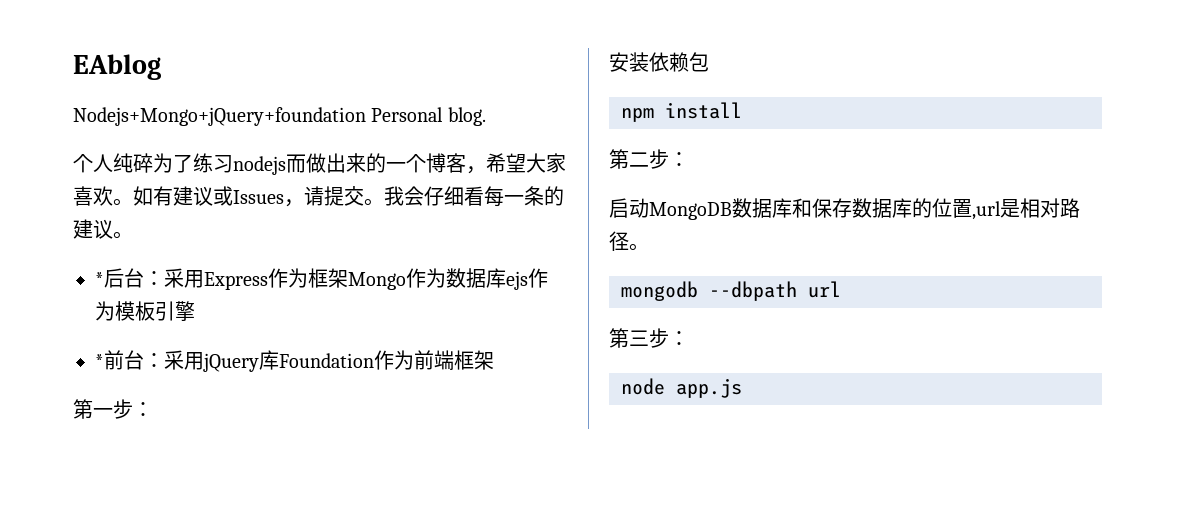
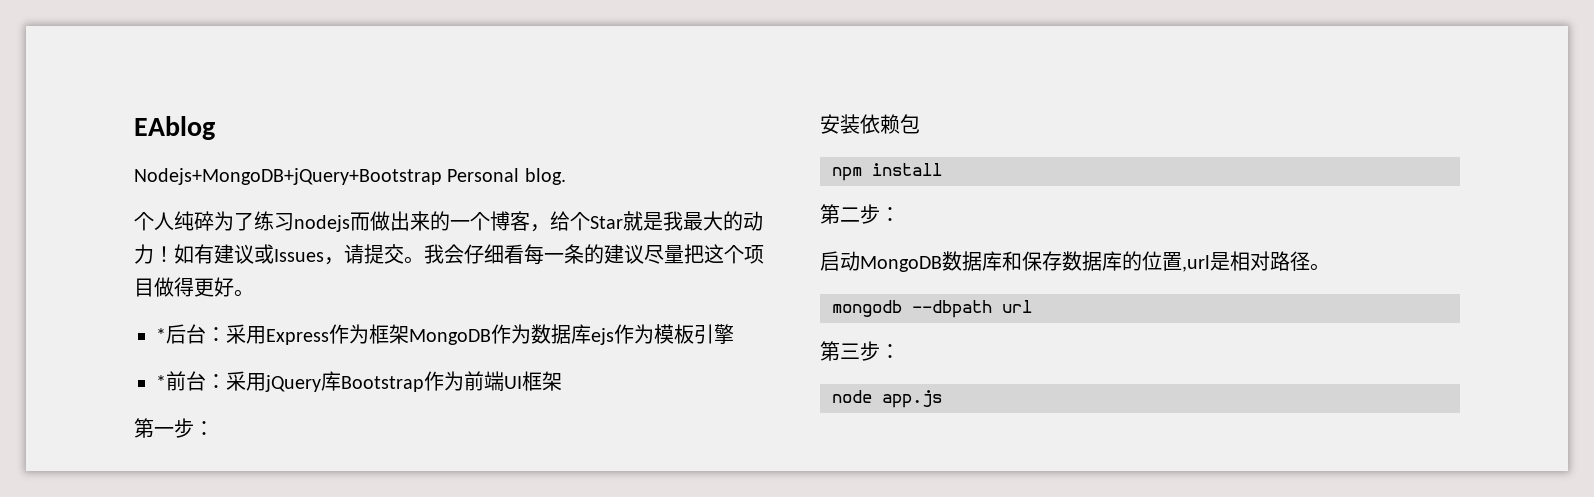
- Nodejs+Mongo+jQuery+foundation Personal blog.
+ Nodejs+MongoDB+jQuery+Bootstrap Personal blog.
- 个人纯碎为了练习nodejs而做出来的一个博客，希望大家喜欢。
+ 个人纯碎为了练习nodejs而做出来的一个博客，给个Star就是我最大的动力！
- 我会仔细看每一条的建议。
+ 我会仔细看每一条的建议尽量把这个项目做得更好。
- *后台：采用Express作为框架Mongo作为数据库ejs作为模板引擎
+ *后台：采用Express作为框架MongoDB作为数据库ejs作为模板引擎
- *前台：采用jQuery库Foundation作为前端框架
+ *前台：采用jQuery库Bootstrap作为前端UI框架

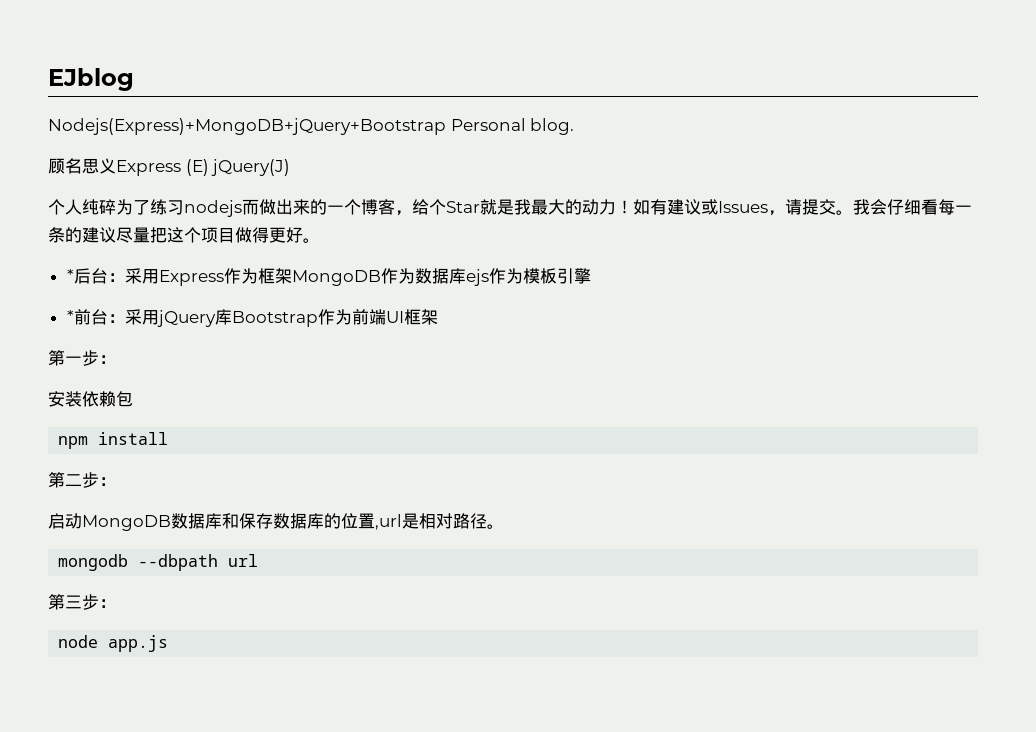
- EAblog
- Nodejs+MongoDB+jQuery+Bootstrap Personal blog.
+ EJblog
+ Nodejs(Express)+MongoDB+jQuery+Bootstrap Personal blog.
+ 顾名思义Express (E) jQuery(J)

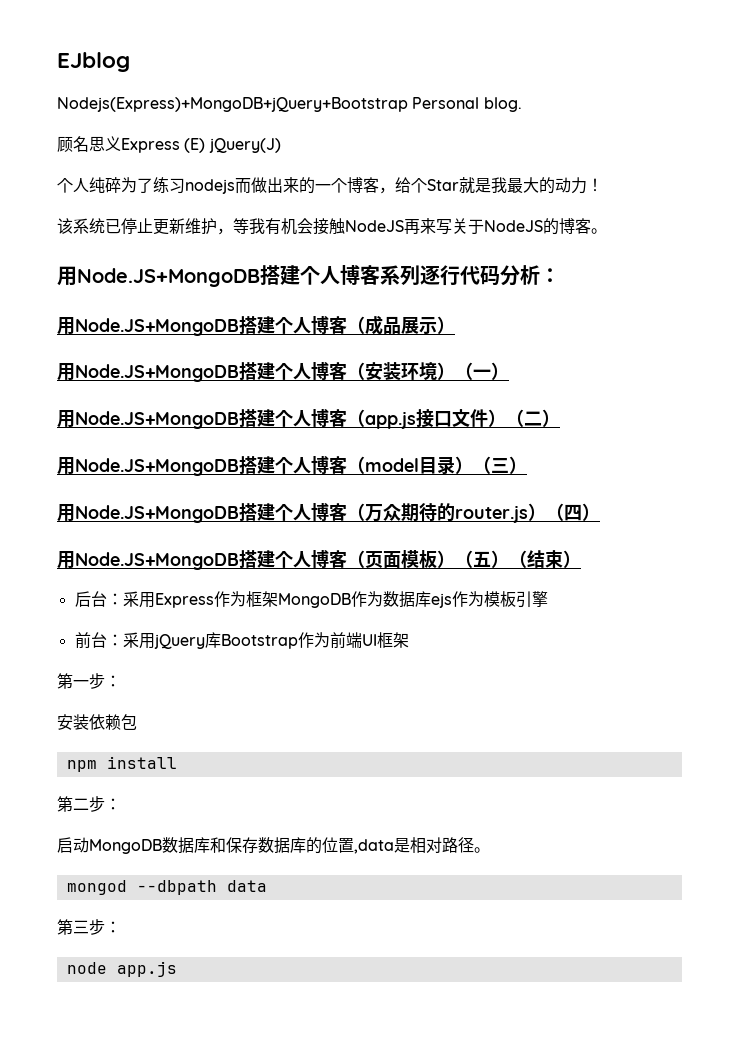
- 个人纯碎为了练习nodejs而做出来的一个博客，给个Star就是我最大的动力！如有建议或Issues，请提交。我会仔细看每一条的建议尽量把这个项目做得更好。
- *后台：采用Express作为框架MongoDB作为数据库ejs作为模板引擎
+ 个人纯碎为了练习nodejs而做出来的一个博客，给个Star就是我最大的动力！
+ 该系统已停止更新维护，等我有机会接触NodeJS再来写关于NodeJS的博客。
+ 用Node.JS+MongoDB搭建个人博客系列逐行代码分析：
+ 用Node.JS+MongoDB搭建个人博客（成品展示）
+ 用Node.JS+MongoDB搭建个人博客（安装环境）（一）
+ 用Node.JS+MongoDB搭建个人博客（app.js接口文件）（二）
+ 用Node.JS+MongoDB搭建个人博客（model目录）（三）
+ 用Node.JS+MongoDB搭建个人博客（万众期待的router.js）（四）
+ 用Node.JS+MongoDB搭建个人博客（页面模板）（五）（结束）
+ 后台：采用Express作为框架MongoDB作为数据库ejs作为模板引擎
- *前台：采用jQuery库Bootstrap作为前端UI框架
+ 前台：采用jQuery库Bootstrap作为前端UI框架
- 启动MongoDB数据库和保存数据库的位置,url是相对路径。
+ 启动MongoDB数据库和保存数据库的位置,data是相对路径。
- mongodb --dbpath url
+ mongod --dbpath data

